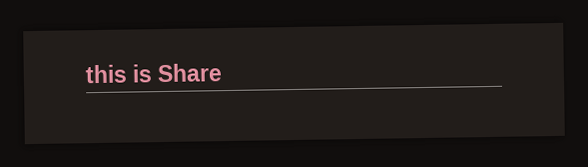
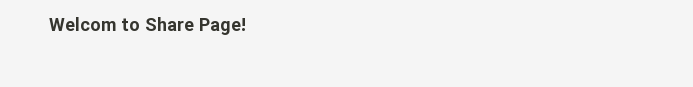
- this is Share
+ Welcom to Share Page!

